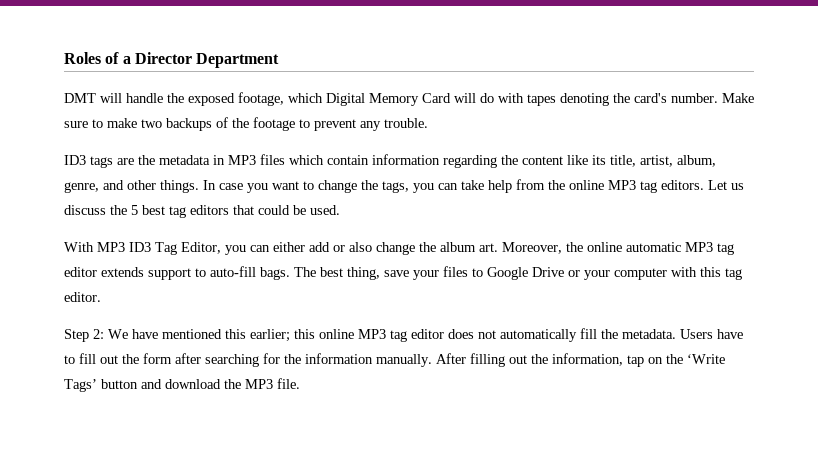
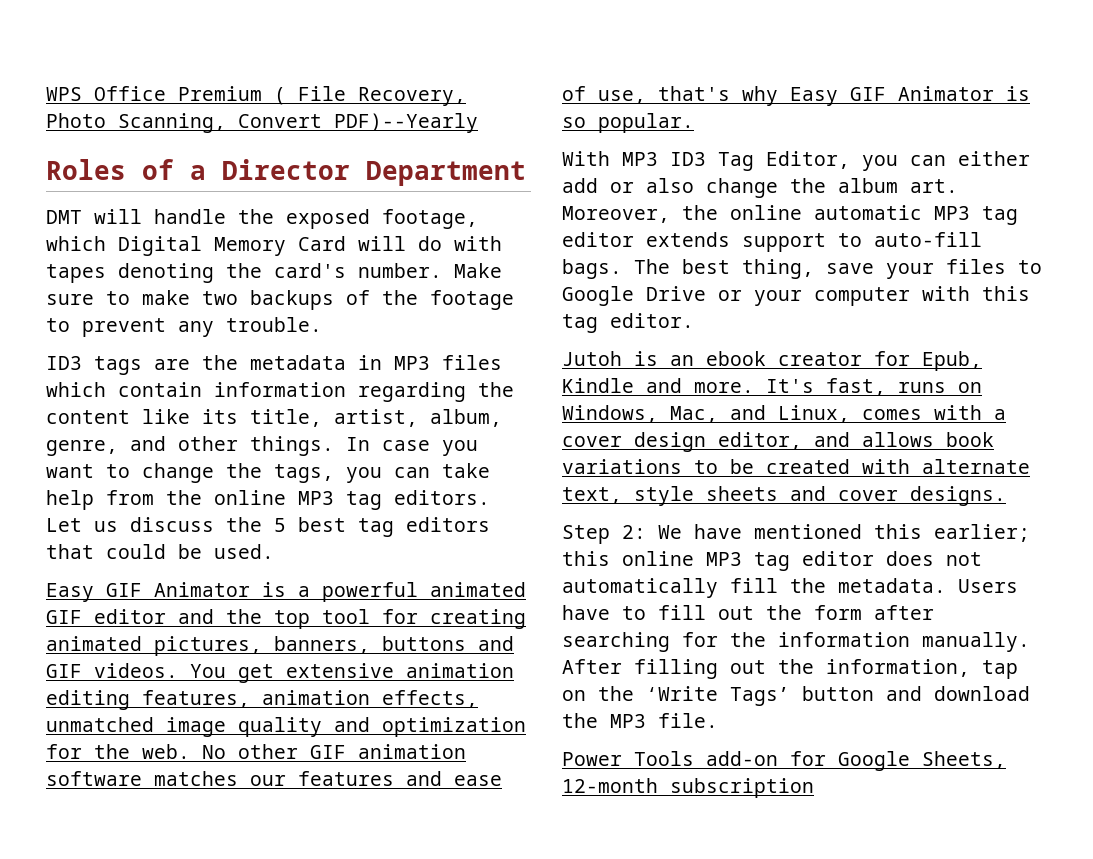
+ WPS Office Premium ( File Recovery, Photo Scanning, Convert PDF)--Yearly
+ Easy GIF Animator is a powerful animated GIF editor and the top tool for creating animated pictures, banners, buttons and GIF videos. You get extensive animation editing features, animation effects, unmatched image quality and optimization for the web. No other GIF animation software matches our features and ease of use, that's why Easy GIF Animator is so popular.
+ Jutoh is an ebook creator for Epub, Kindle and more. It's fast, runs on Windows, Mac, and Linux, comes with a cover design editor, and allows book variations to be created with alternate text, style sheets and cover designs.
+ Power Tools add-on for Google Sheets, 12-month subscription

